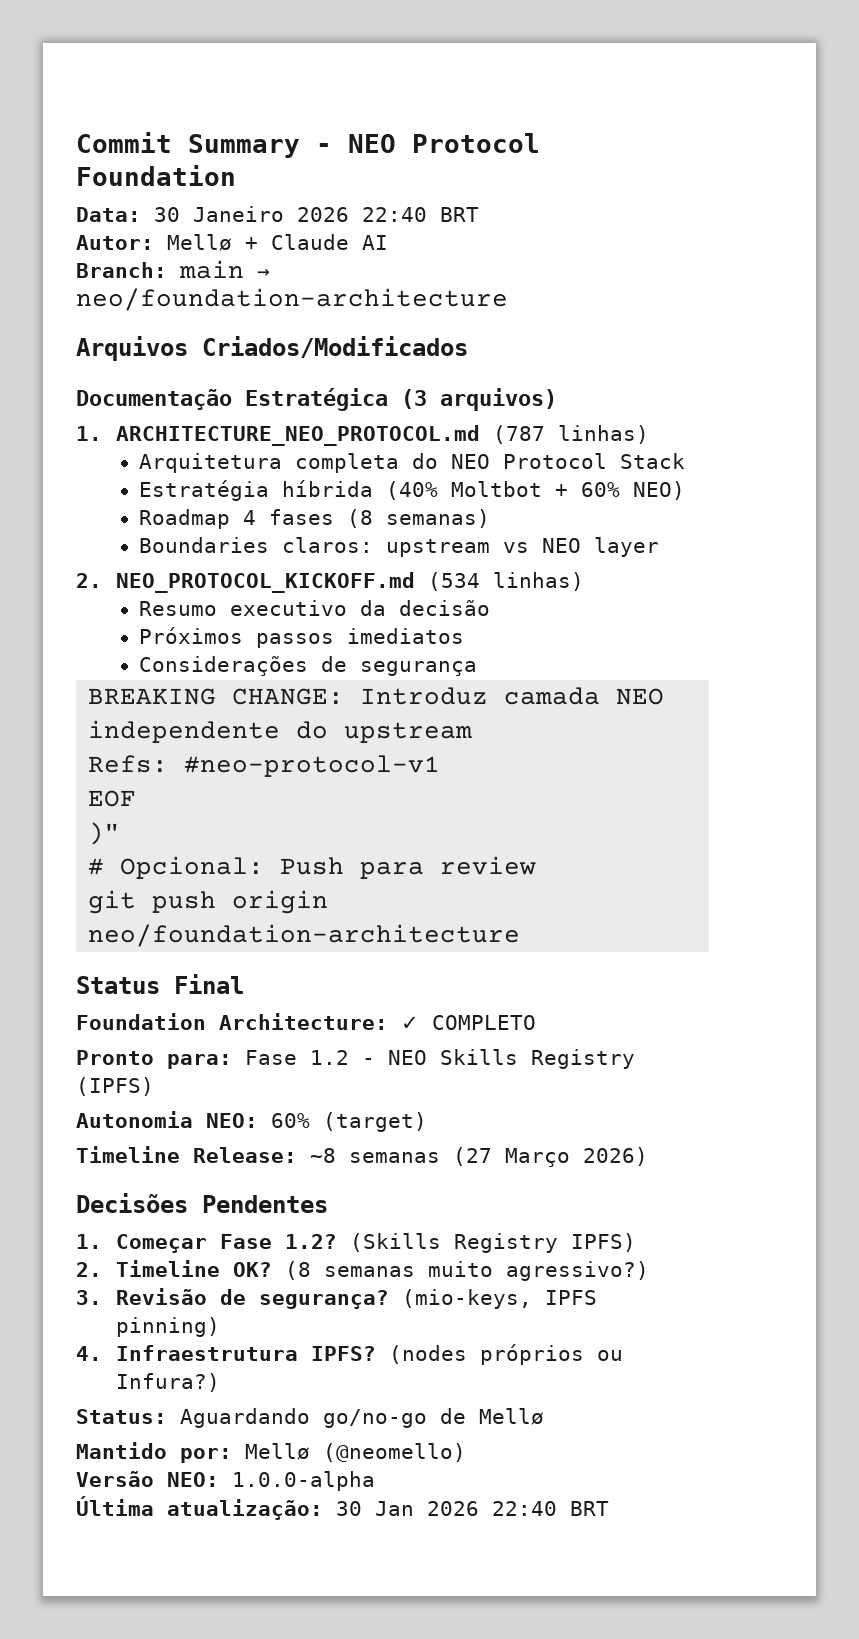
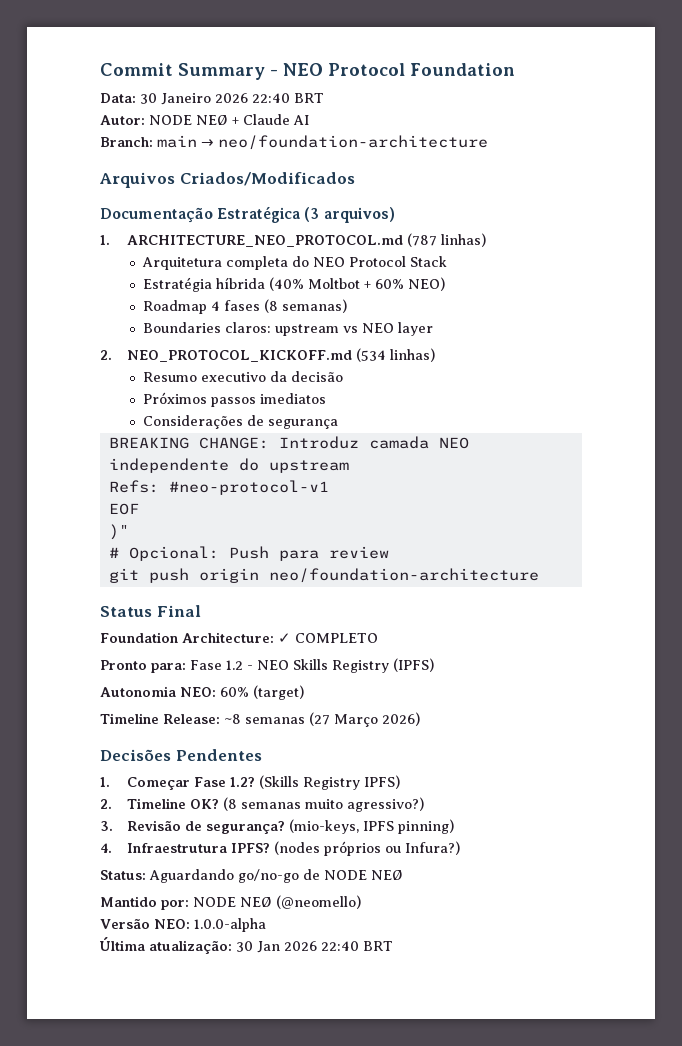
- Autor: Mellø + Claude AI
+ Autor: NODE NEØ + Claude AI
- Status: Aguardando go/no-go de Mellø
+ Status: Aguardando go/no-go de NODE NEØ
- Mantido por: Mellø (@neomello)
+ Mantido por: NODE NEØ (@neomello)

